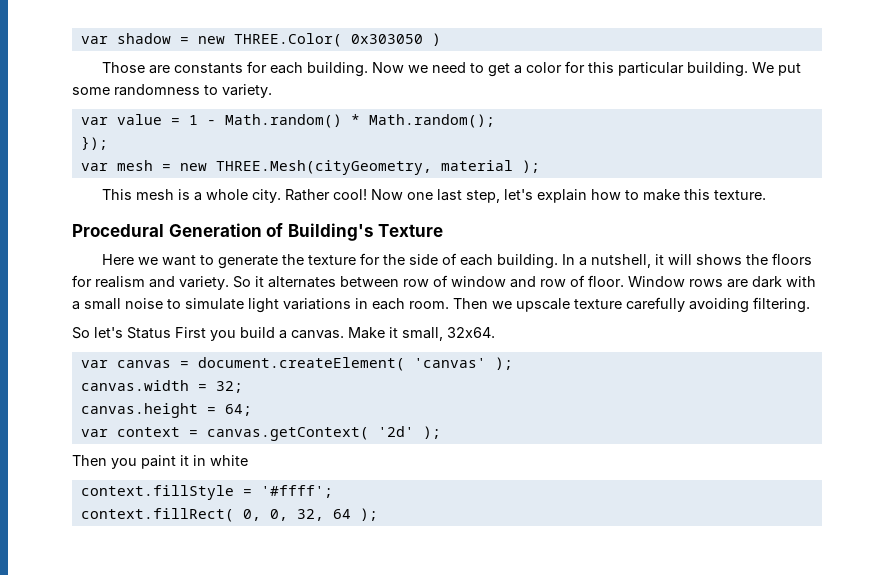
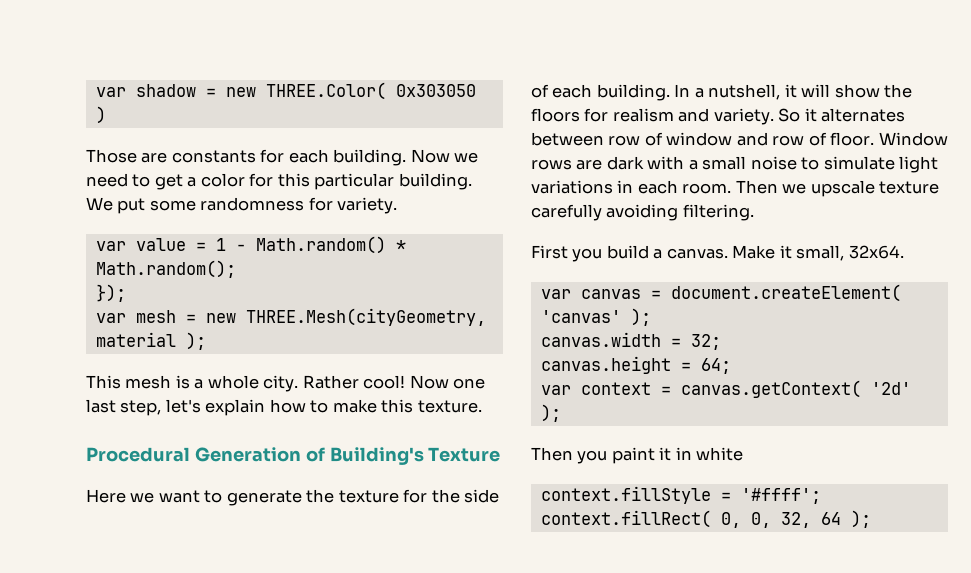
- We put some randomness to variety.
+ We put some randomness for variety.
- In a nutshell, it will shows the floors for realism and variety.
+ In a nutshell, it will show the floors for realism and variety.
- So let's Status First you build a canvas.
+ First you build a canvas.

